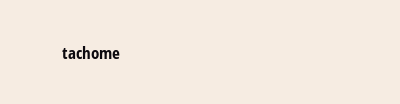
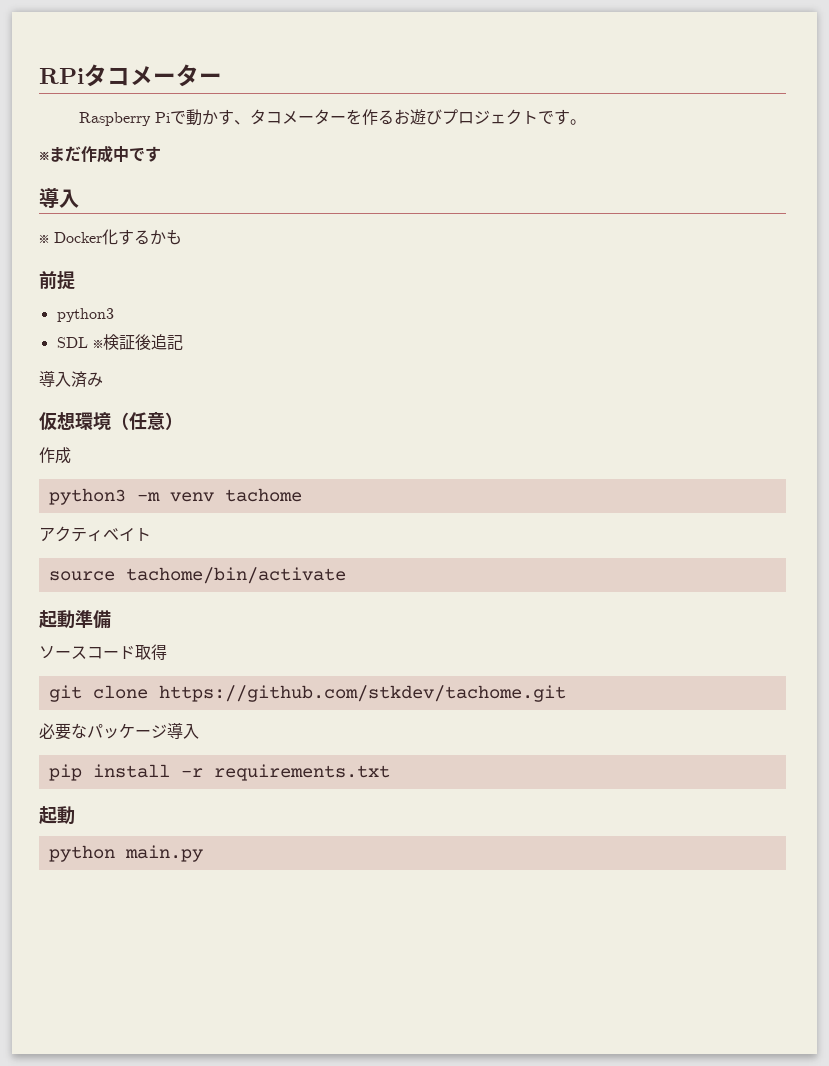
- tachome
+ RPiタコメーター
+ Raspberry Piで動かす、タコメーターを作るお遊びプロジェクトです。
+ ※まだ作成中です
+ 導入
+ ※ Docker化するかも
+ 前提
+ python3
+ SDL ※検証後追記
+ 導入済み
+ 仮想環境（任意）
+ 作成
+ python3 -m venv tachome
+ アクティベイト
+ source tachome/bin/activate
+ 起動準備
+ ソースコード取得
+ git clone https://github.com/stkdev/tachome.git
+ 必要なパッケージ導入
+ pip install -r requirements.txt
+ 起動
+ python main.py

